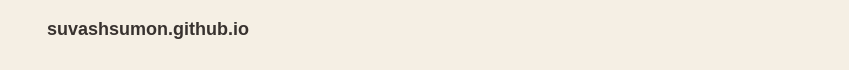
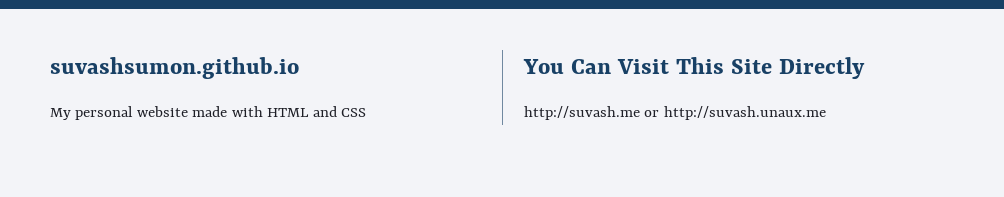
+ My personal website made with HTML and CSS
+ You Can Visit This Site Directly
+ http://suvash.me or http://suvash.unaux.me

